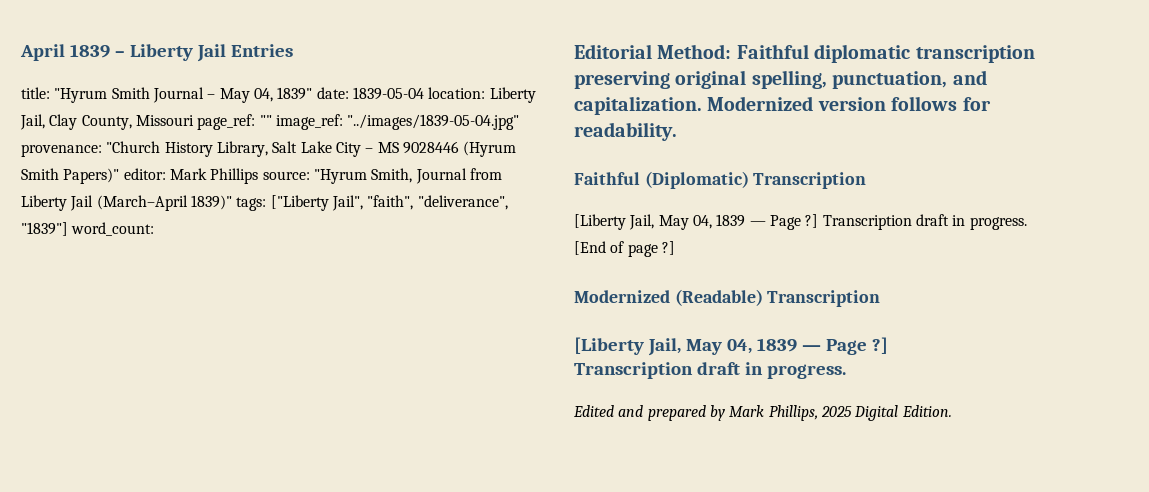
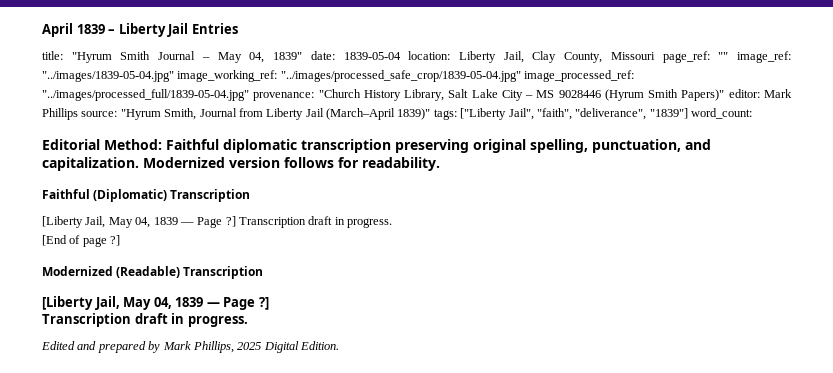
- title: "Hyrum Smith Journal – May 04, 1839" date: 1839-05-04 location: Liberty Jail, Clay County, Missouri page_ref: "" image_ref: "../images/1839-05-04.jpg" provenance: "Church History Library, Salt Lake City – MS 9028446 (Hyrum Smith Papers)" editor: Mark Phillips source: "Hyrum Smith, Journal from Liberty Jail (March–April 1839)" tags: ["Liberty Jail", "faith", "deliverance", "1839"] word_count:
+ title: "Hyrum Smith Journal – May 04, 1839" date: 1839-05-04 location: Liberty Jail, Clay County, Missouri page_ref: "" image_ref: "../images/1839-05-04.jpg" image_working_ref: "../images/processed_safe_crop/1839-05-04.jpg" image_processed_ref: "../images/processed_full/1839-05-04.jpg" provenance: "Church History Library, Salt Lake City – MS 9028446 (Hyrum Smith Papers)" editor: Mark Phillips source: "Hyrum Smith, Journal from Liberty Jail (March–April 1839)" tags: ["Liberty Jail", "faith", "deliverance", "1839"] word_count:

